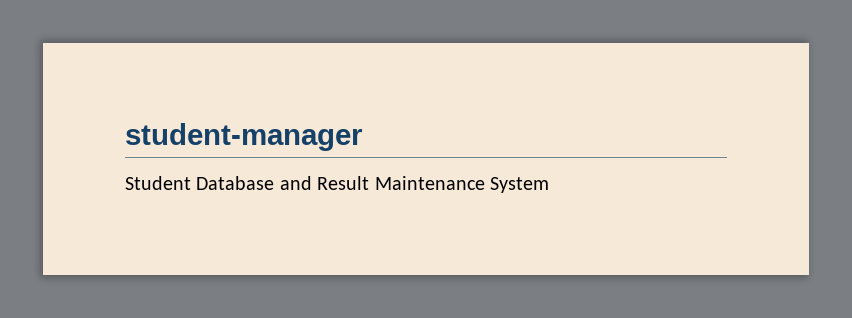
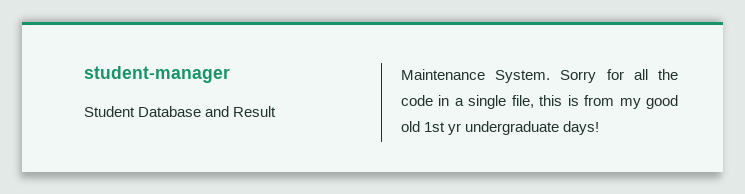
- Student Database and Result Maintenance System
+ Student Database and Result Maintenance System. Sorry for all the code in a single file, this is from my good old 1st yr undergraduate days!

